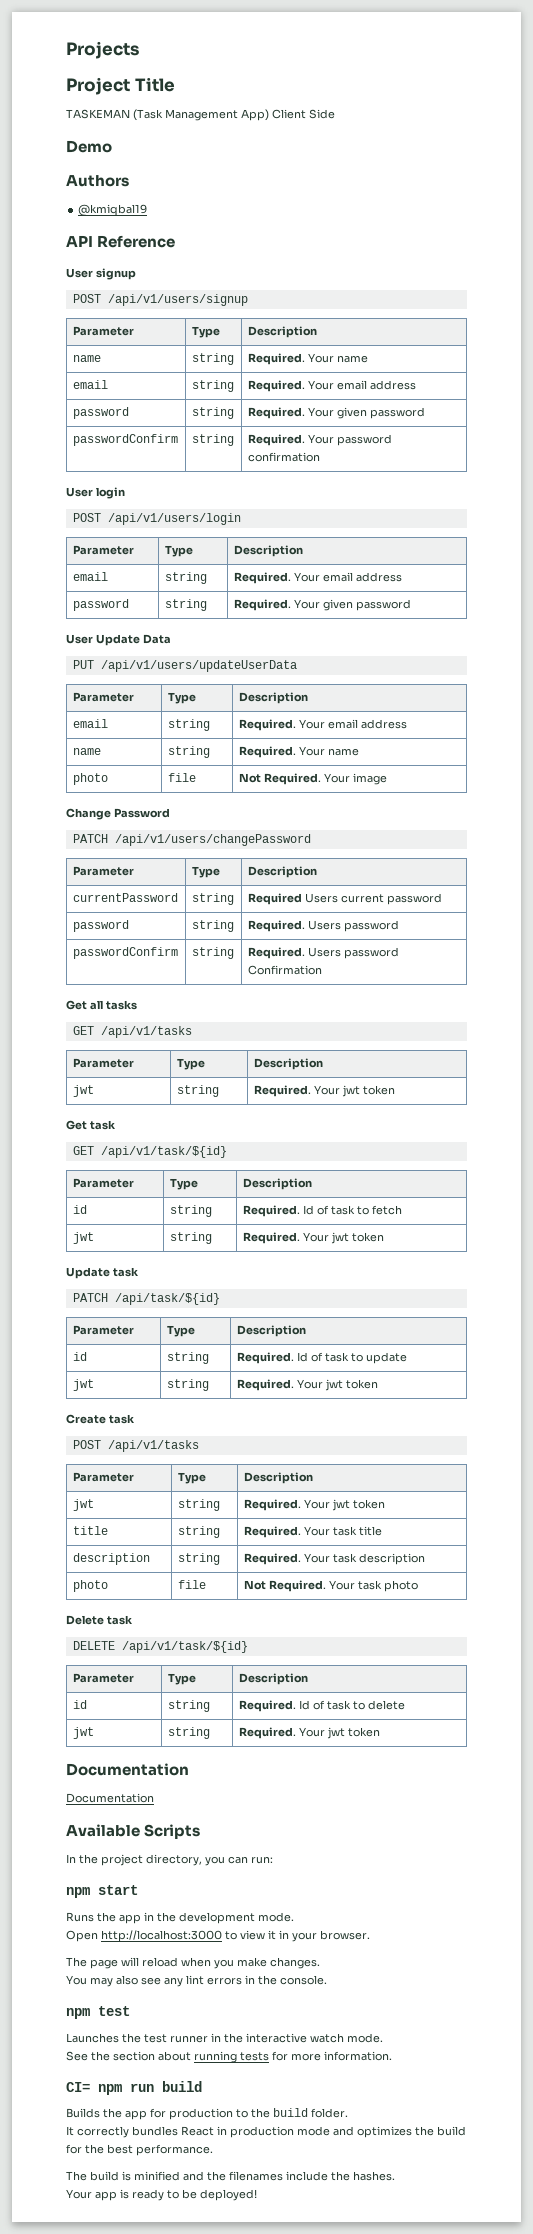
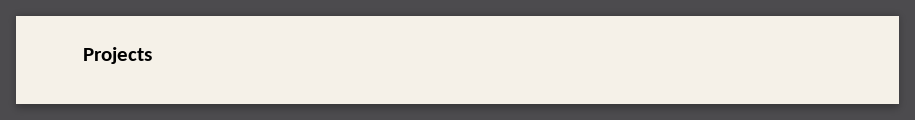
- Project Title
- TASKEMAN (Task Management App) Client Side
- Demo
- Authors
- @kmiqbal19
- API Reference
- User signup
- POST /api/v1/users/signup
- Parameter | Type | Description
- name | string | Required. Your name
- email | string | Required. Your email address
- password | string | Required. Your given password
- passwordConfirm | string | Required. Your password confirmation
- User login
- POST /api/v1/users/login
- Parameter | Type | Description
- email | string | Required. Your email address
- password | string | Required. Your given password
- User Update Data
- PUT /api/v1/users/updateUserData
- Parameter | Type | Description
- email | string | Required. Your email address
- name | string | Required. Your name
- photo | file | Not Required. Your image
- Change Password
- PATCH /api/v1/users/changePassword
- Parameter | Type | Description
- currentPassword | string | Required Users current password
- password | string | Required. Users password
- passwordConfirm | string | Required. Users password Confirmation
- Get all tasks
- GET /api/v1/tasks
- Parameter | Type | Description
- jwt | string | Required. Your jwt token
- Get task
- GET /api/v1/task/${id}
- Parameter | Type | Description
- id | string | Required. Id of task to fetch
- jwt | string | Required. Your jwt token
- Update task
- PATCH /api/task/${id}
- Parameter | Type | Description
- id | string | Required. Id of task to update
- jwt | string | Required. Your jwt token
- Create task
- POST /api/v1/tasks
- Parameter | Type | Description
- jwt | string | Required. Your jwt token
- title | string | Required. Your task title
- description | string | Required. Your task description
- photo | file | Not Required. Your task photo
- Delete task
- DELETE /api/v1/task/${id}
- Parameter | Type | Description
- id | string | Required. Id of task to delete
- jwt | string | Required. Your jwt token
- Documentation
- Documentation
- Available Scripts
- In the project directory, you can run:
- npm start
- Runs the app in the development mode.
- Open http://localhost:3000 to view it in your browser.
- The page will reload when you make changes.
- You may also see any lint errors in the console.
- npm test
- Launches the test runner in the interactive watch mode.
- See the section about running tests for more information.
- CI= npm run build
- Builds the app for production to the build folder.
- It correctly bundles React in production mode and optimizes the build for the best performance.
- The build is minified and the filenames include the hashes.
- Your app is ready to be deployed!

